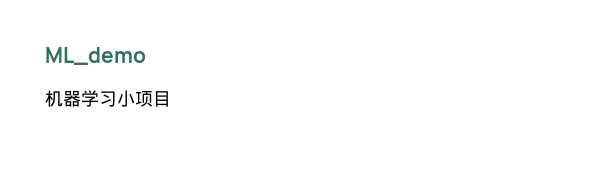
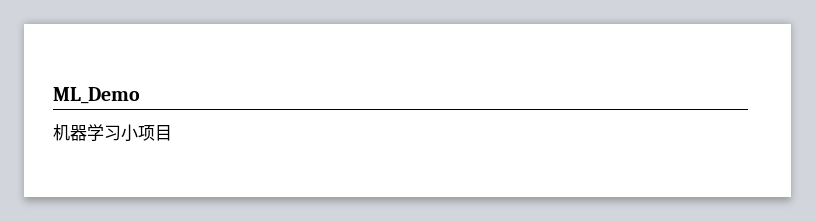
- ML_demo
+ ML_Demo

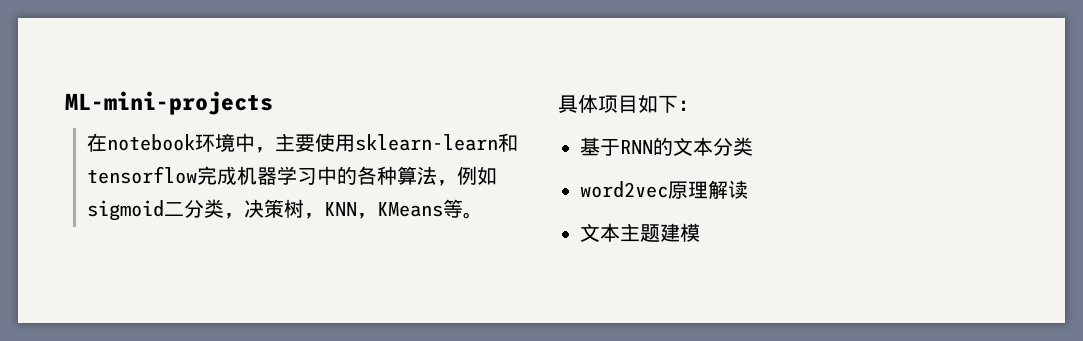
- ML_Demo
- 机器学习小项目
+ ML-mini-projects
+ 在notebook环境中，主要使用sklearn-learn和tensorflow完成机器学习中的各种算法，例如sigmoid二分类，决策树，KNN，KMeans等。
+ 具体项目如下：
+ 基于RNN的文本分类
+ word2vec原理解读
+ 文本主题建模

